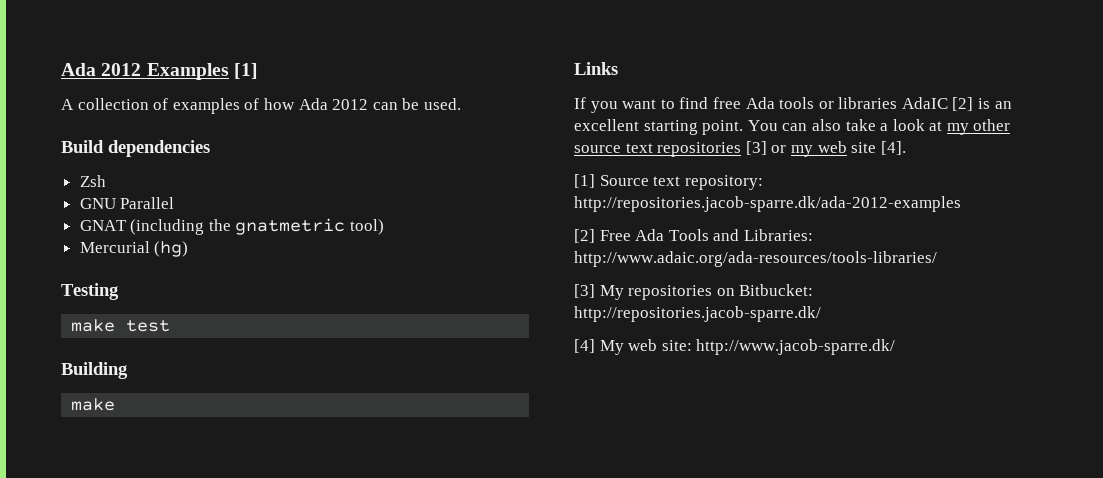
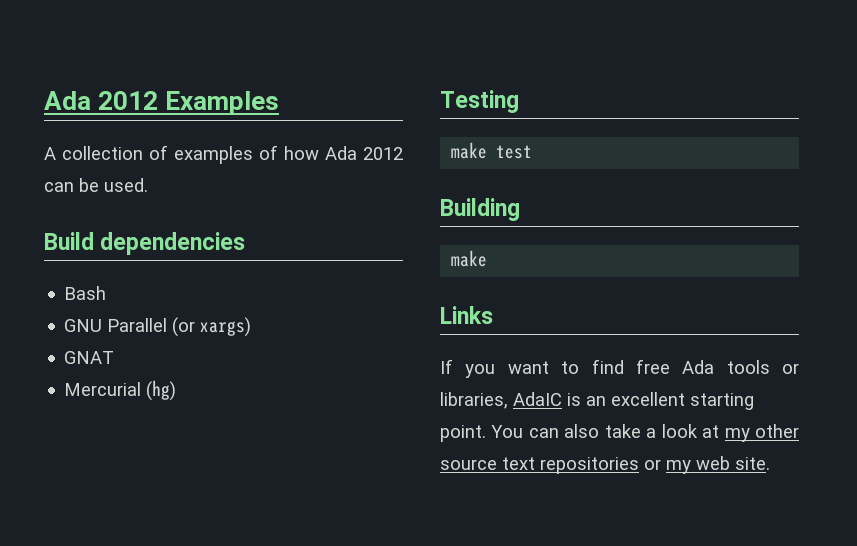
- Ada 2012 Examples [1]
+ Ada 2012 Examples
- Zsh
+ Bash
- GNU Parallel
+ GNU Parallel (or xargs)
- GNAT (including the gnatmetric tool)
+ GNAT
- If you want to find free Ada tools or libraries AdaIC [2] is an excellent starting point.
+ If you want to find free Ada tools or libraries, AdaIC is an excellent starting point.
- You can also take a look at my other source text repositories [3] or my web site [4].
- [1] Source text repository: http://repositories.jacob-sparre.dk/ada-2012-examples
- [2] Free Ada Tools and Libraries: http://www.adaic.org/ada-resources/tools-libraries/
- [3] My repositories on Bitbucket: http://repositories.jacob-sparre.dk/
- [4] My web site: http://www.jacob-sparre.dk/
+ You can also take a look at my other source text repositories or my web site.

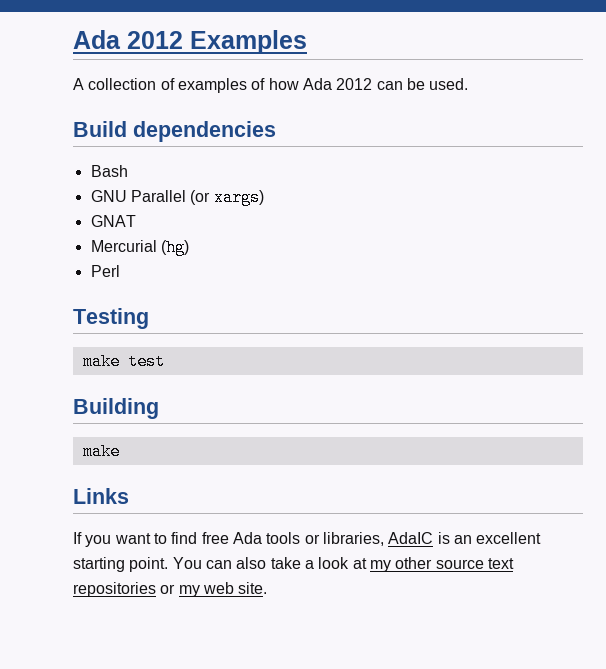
+ Perl

